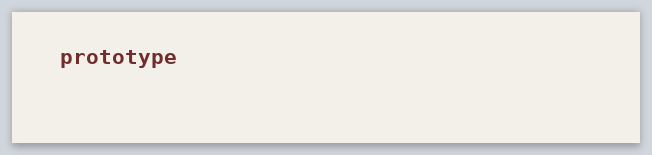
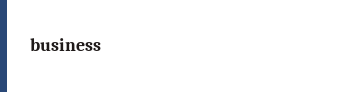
- prototype
+ business

